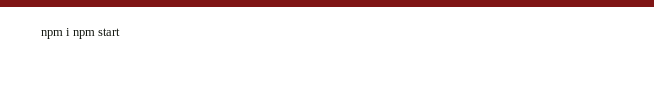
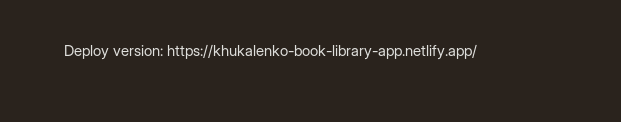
- npm i npm start
+ Deploy version: https://khukalenko-book-library-app.netlify.app/

